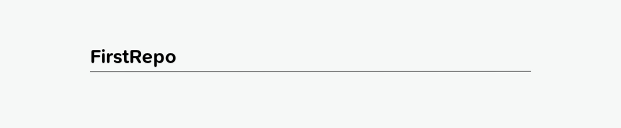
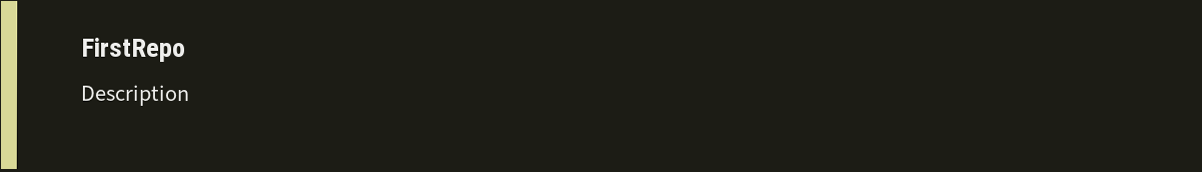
+ Description

